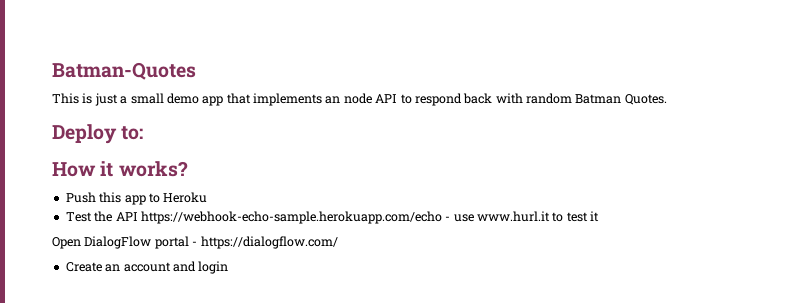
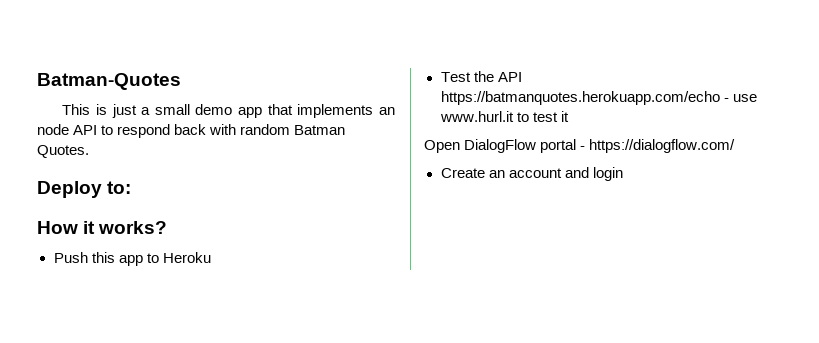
- Test the API https://webhook-echo-sample.herokuapp.com/echo - use www.hurl.it to test it
+ Test the API https://batmanquotes.herokuapp.com/echo - use www.hurl.it to test it

